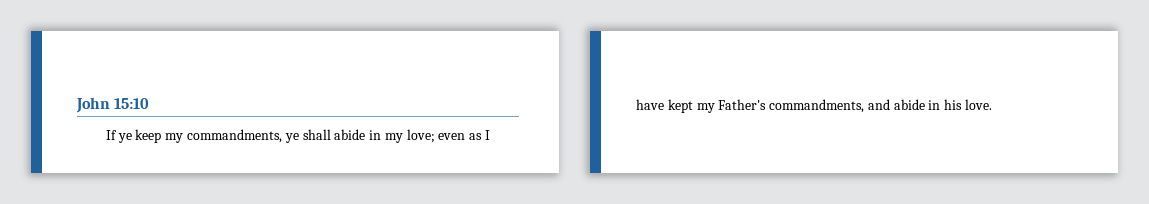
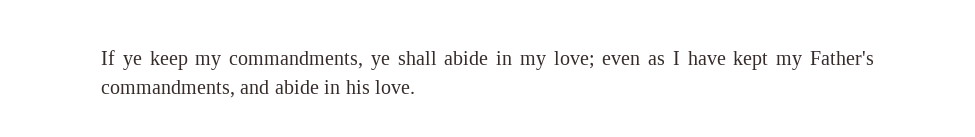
- John 15:10

